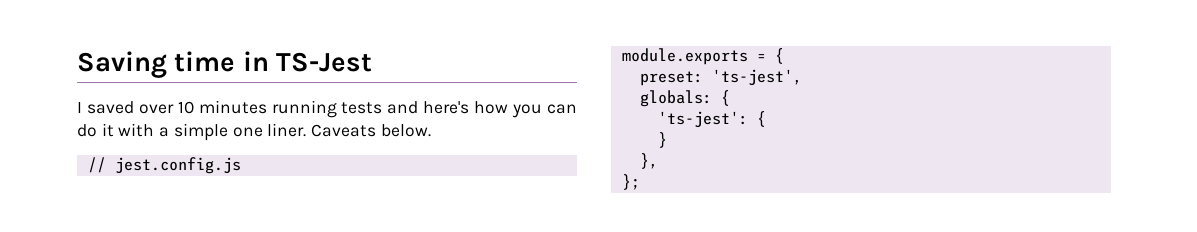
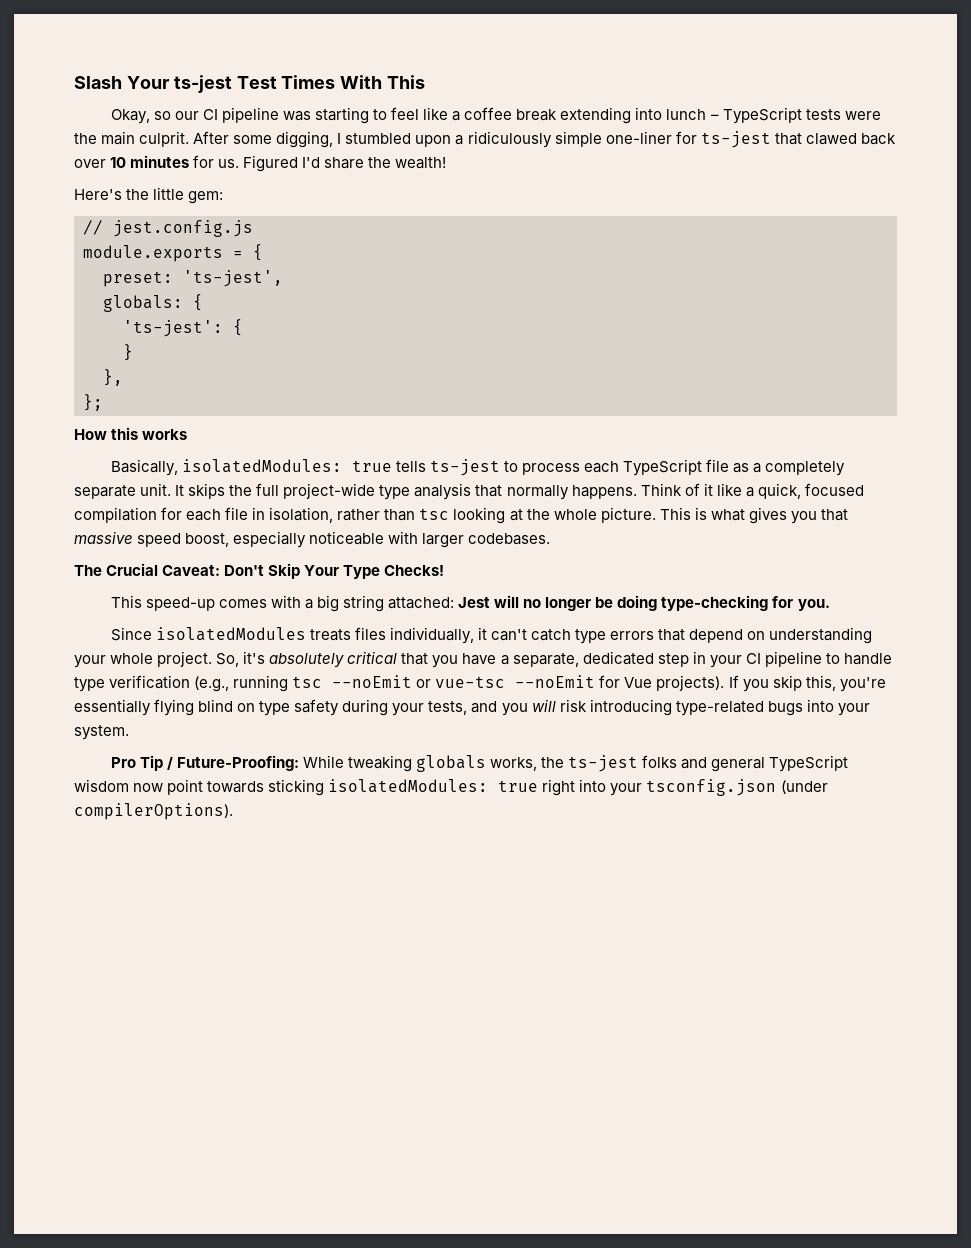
- Saving time in TS-Jest
- I saved over 10 minutes running tests and here's how you can do it with a simple one liner. Caveats below.
+ Slash Your ts-jest Test Times With This
+ Okay, so our CI pipeline was starting to feel like a coffee break extending into lunch – TypeScript tests were the main culprit. After some digging, I stumbled upon a ridiculously simple one-liner for ts-jest that clawed back over 10 minutes for us. Figured I'd share the wealth!
+ Here's the little gem:
+ How this works
+ Basically, isolatedModules: true tells ts-jest to process each TypeScript file as a completely separate unit. It skips the full project-wide type analysis that normally happens. Think of it like a quick, focused compilation for each file in isolation, rather than tsc looking at the whole picture. This is what gives you that massive speed boost, especially noticeable with larger codebases.
+ The Crucial Caveat: Don't Skip Your Type Checks!
+ This speed-up comes with a big string attached: Jest will no longer be doing type-checking for you.
+ Since isolatedModules treats files individually, it can't catch type errors that depend on understanding your whole project. So, it's absolutely critical that you have a separate, dedicated step in your CI pipeline to handle type verification (e.g., running tsc --noEmit or vue-tsc --noEmit for Vue projects). If you skip this, you're essentially flying blind on type safety during your tests, and you will risk introducing type-related bugs into your system.
+ Pro Tip / Future-Proofing: While tweaking globals works, the ts-jest folks and general TypeScript wisdom now point towards sticking isolatedModules: true right into your tsconfig.json (under compilerOptions).

